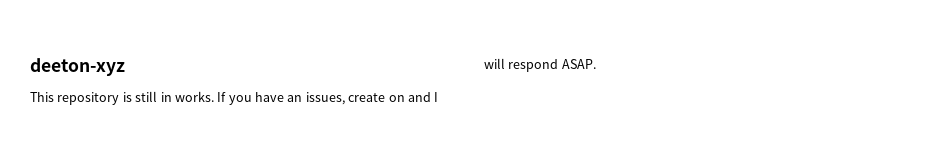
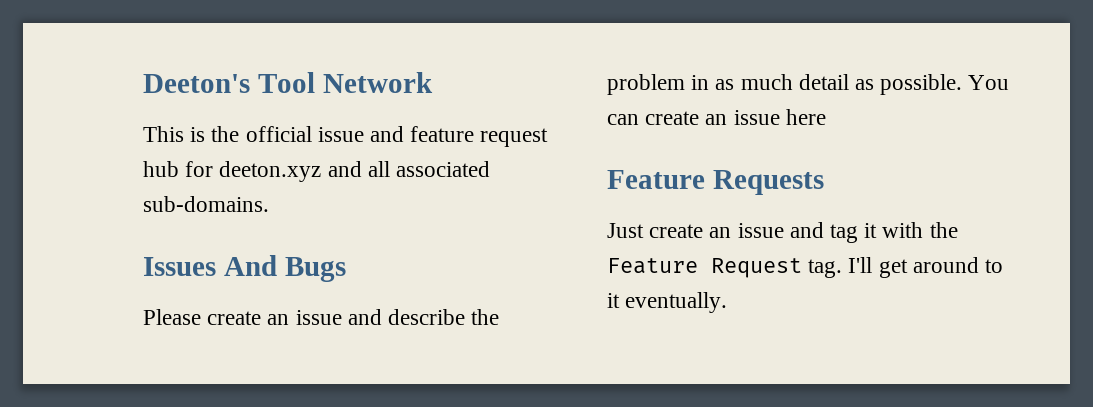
- deeton-xyz
- This repository is still in works. If you have an issues, create on and I will respond ASAP.
+ Deeton's Tool Network
+ This is the official issue and feature request hub for deeton.xyz and all associated sub-domains.
+ Issues And Bugs
+ Please create an issue and describe the problem in as much detail as possible. You can create an issue here
+ Feature Requests
+ Just create an issue and tag it with the Feature Request tag. I'll get around to it eventually.

